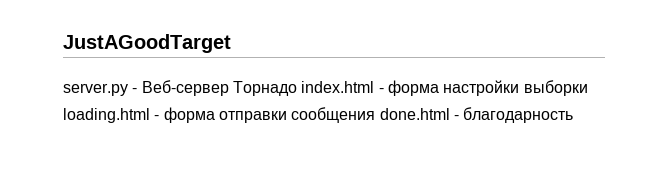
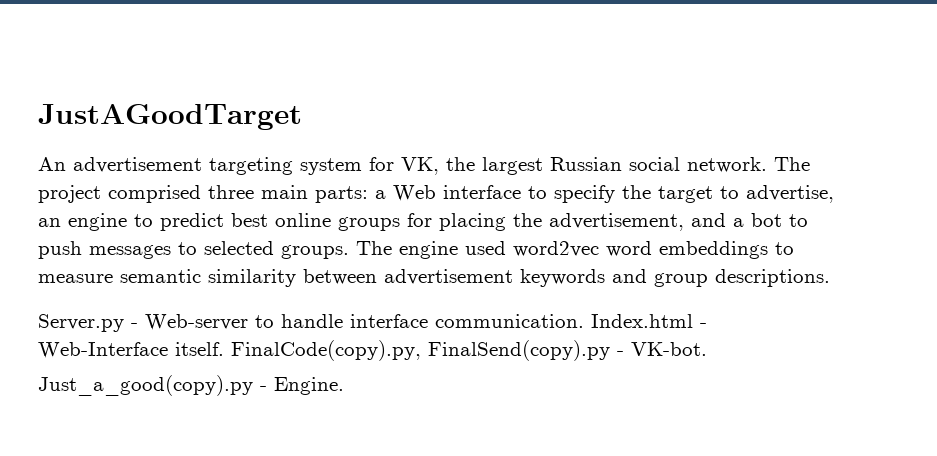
- server.py - Веб-сервер Торнадо index.html - форма настройки выборки loading.html - форма отправки сообщения done.html - благодарность
+ An advertisement targeting system for VK, the largest Russian social network. The project comprised three main parts: a Web interface to specify the target to advertise, an engine to predict best online groups for placing the advertisement, and a bot to push messages to selected groups. The engine used word2vec word embeddings to measure semantic similarity between advertisement keywords and group descriptions.
+ Server.py - Web-server to handle interface communication. Index.html - Web-Interface itself. FinalCode(copy).py, FinalSend(copy).py - VK-bot.
+ Just_a_good(copy).py - Engine.

